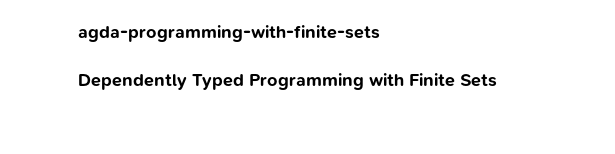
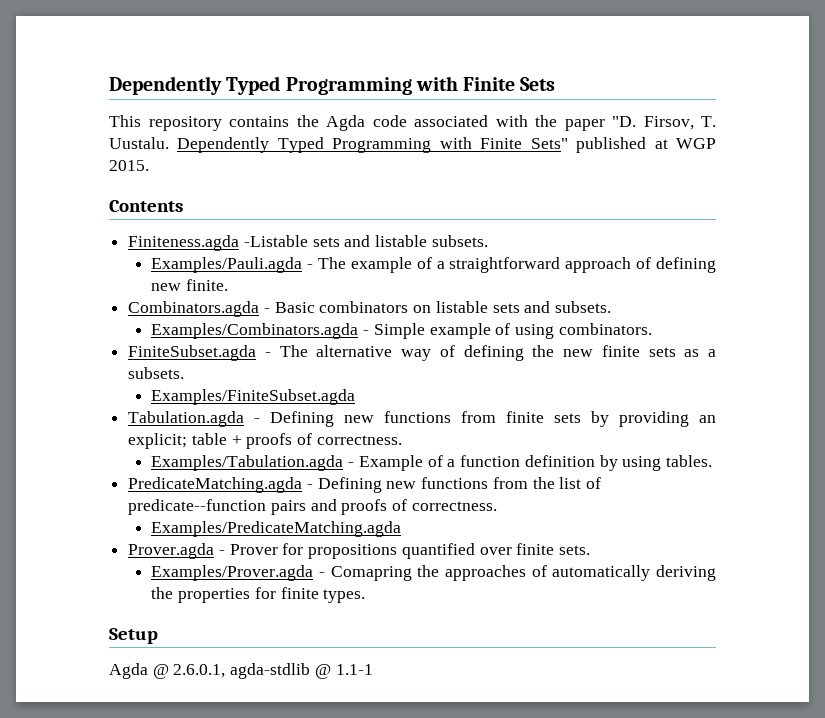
- agda-programming-with-finite-sets
+ This repository contains the Agda code associated with the paper "D. Firsov, T. Uustalu. Dependently Typed Programming with Finite Sets" published at WGP 2015.
+ Contents
+ Finiteness.agda -Listable sets and listable subsets.
+ Examples/Pauli.agda - The example of a straightforward approach of defining new finite.
+ Combinators.agda - Basic combinators on listable sets and subsets.
+ Examples/Combinators.agda - Simple example of using combinators.
+ FiniteSubset.agda - The alternative way of defining the new finite sets as a subsets.
+ Examples/FiniteSubset.agda
+ Tabulation.agda - Defining new functions from finite sets by providing an explicit; table + proofs of correctness.
+ Examples/Tabulation.agda - Example of a function definition by using tables.
+ PredicateMatching.agda - Defining new functions from the list of predicate--function pairs and proofs of correctness.
+ Examples/PredicateMatching.agda
+ Prover.agda - Prover for propositions quantified over finite sets.
+ Examples/Prover.agda - Comapring the approaches of automatically deriving the properties for finite types.
+ Setup
+ Agda @ 2.6.0.1, agda-stdlib @ 1.1-1

